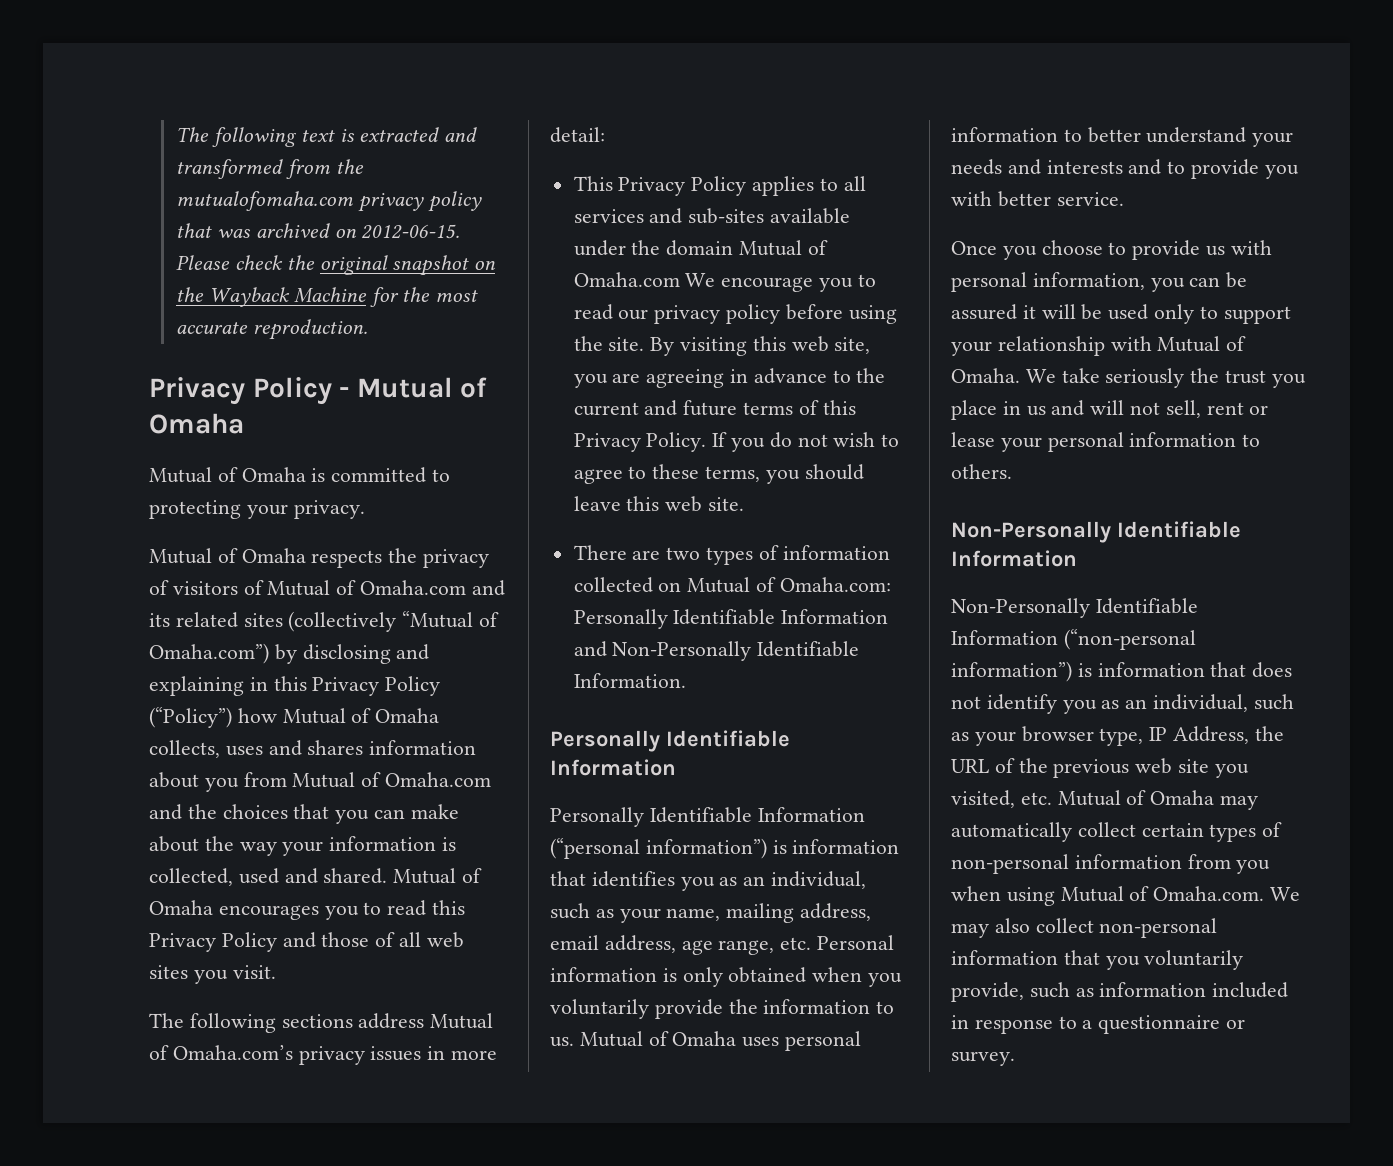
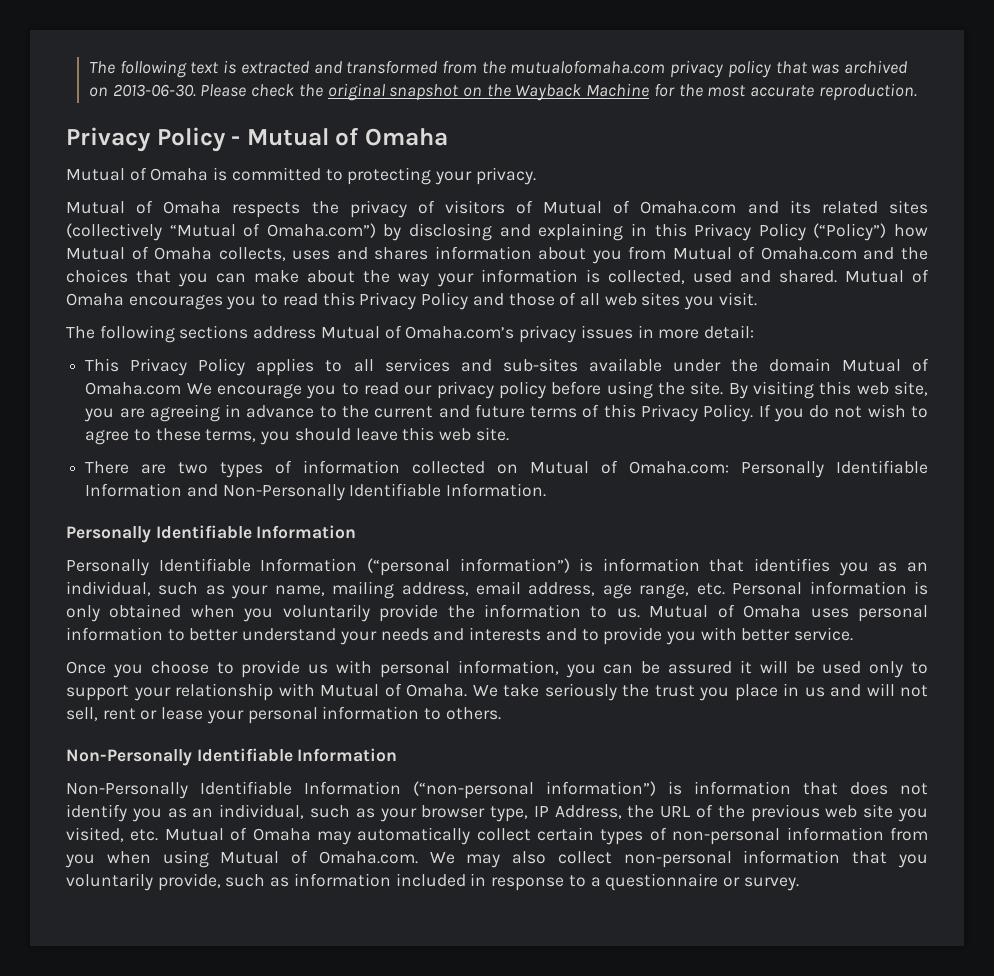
- The following text is extracted and transformed from the mutualofomaha.com privacy policy that was archived on 2012-06-15.
+ The following text is extracted and transformed from the mutualofomaha.com privacy policy that was archived on 2013-06-30.

